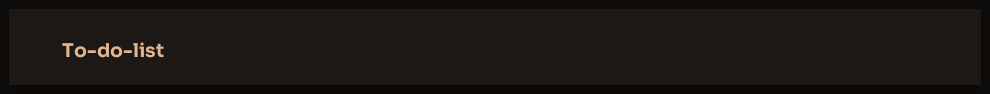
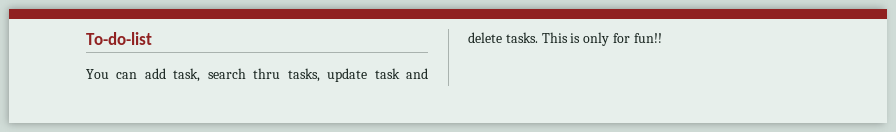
+ You can add task, search thru tasks, update task and delete tasks. This is only for fun!!

